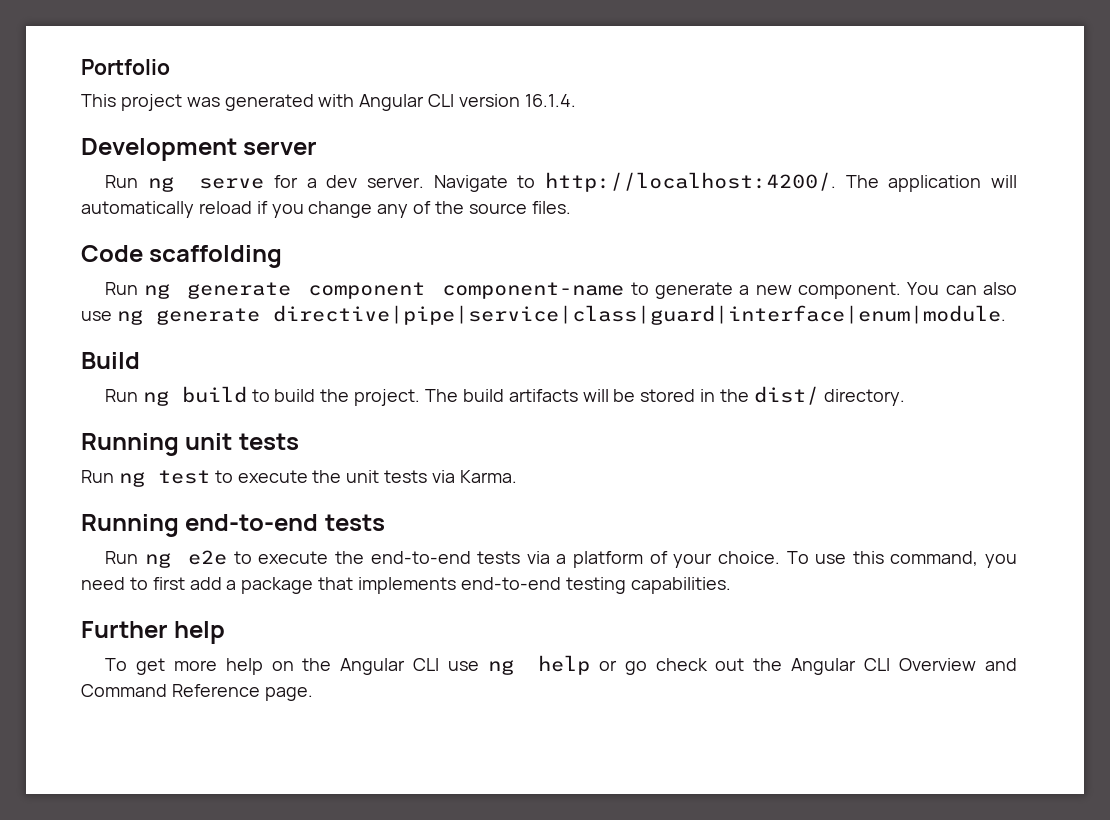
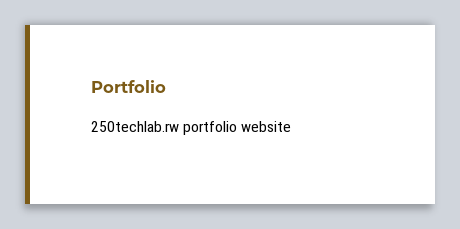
- This project was generated with Angular CLI version 16.1.4.
- Development server
- Run ng serve for a dev server. Navigate to http://localhost:4200/. The application will automatically reload if you change any of the source files.
- Code scaffolding
- Run ng generate component component-name to generate a new component. You can also use ng generate directive|pipe|service|class|guard|interface|enum|module.
- Build
- Run ng build to build the project. The build artifacts will be stored in the dist/ directory.
- Running unit tests
- Run ng test to execute the unit tests via Karma.
- Running end-to-end tests
- Run ng e2e to execute the end-to-end tests via a platform of your choice. To use this command, you need to first add a package that implements end-to-end testing capabilities.
- Further help
- To get more help on the Angular CLI use ng help or go check out the Angular CLI Overview and Command Reference page.
+ 250techlab.rw portfolio website

